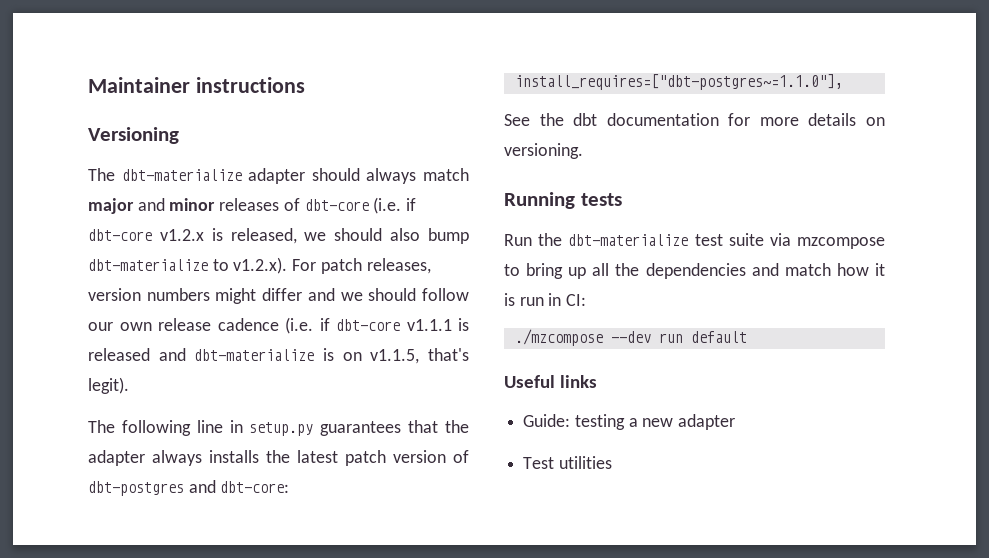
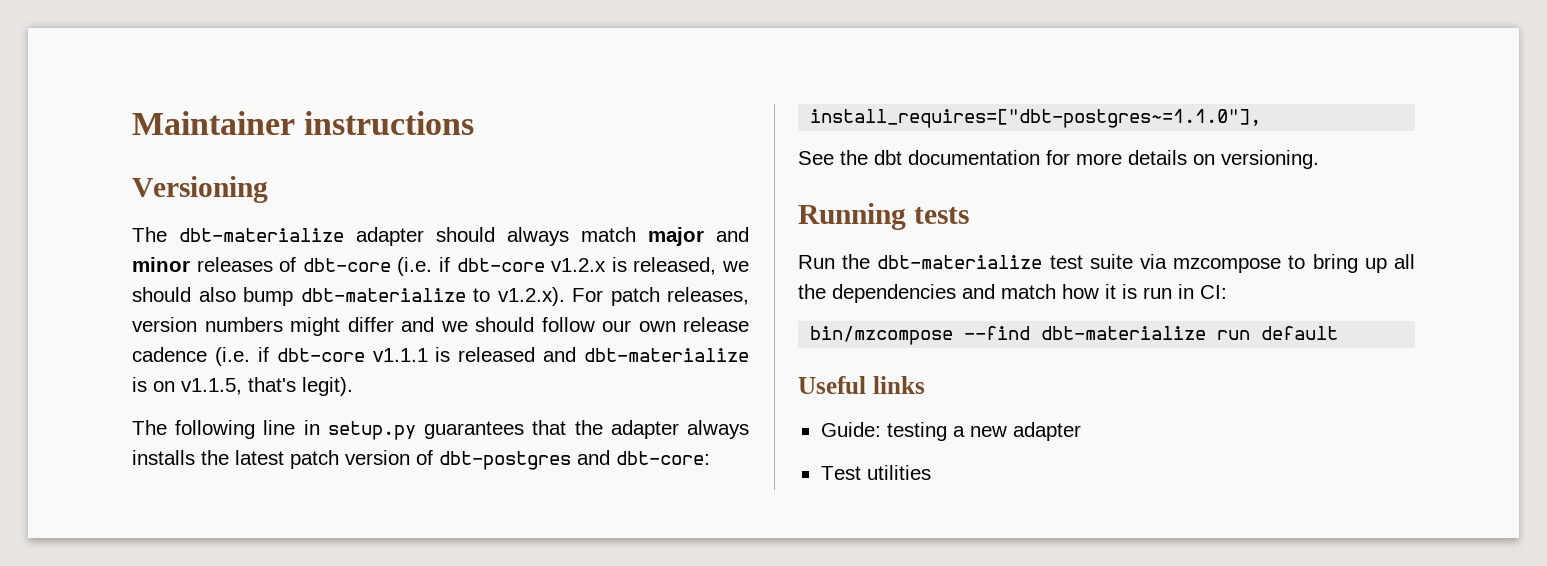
- ./mzcompose --dev run default
+ bin/mzcompose --find dbt-materialize run default

